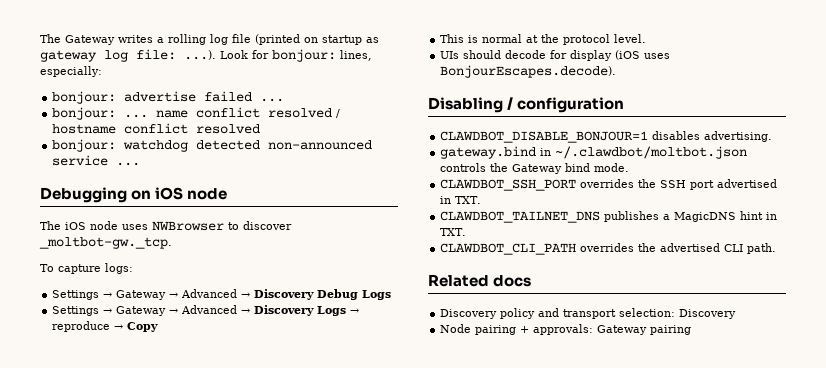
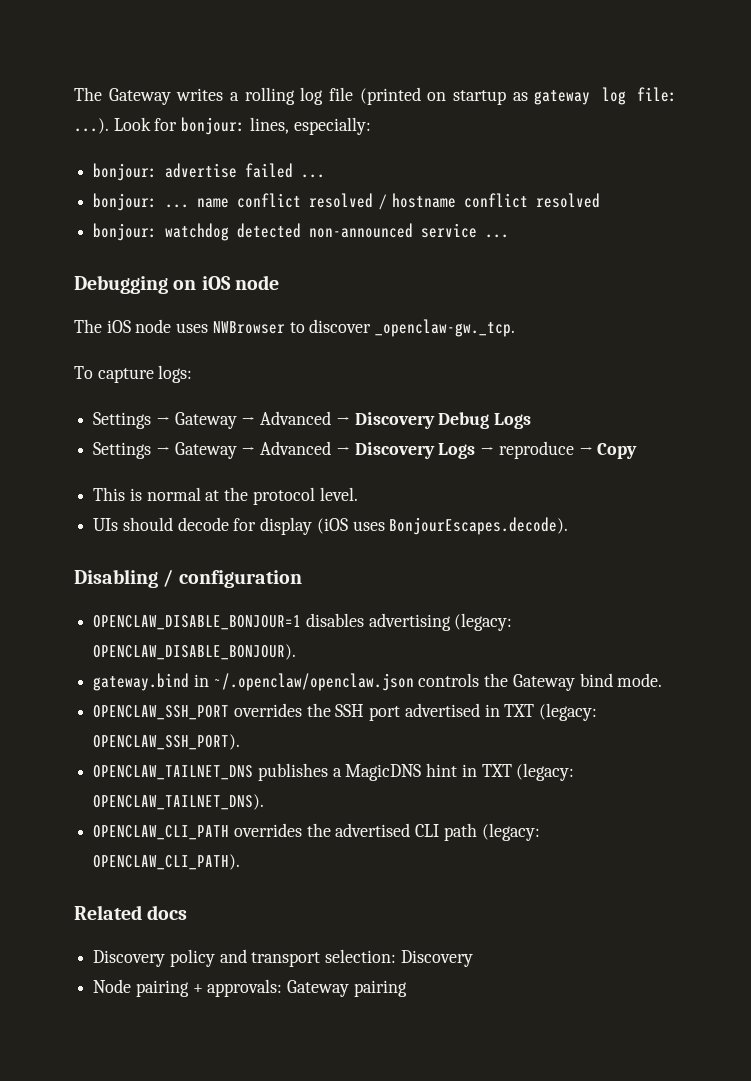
- The iOS node uses NWBrowser to discover _moltbot-gw._tcp.
+ The iOS node uses NWBrowser to discover _openclaw-gw._tcp.
- CLAWDBOT_DISABLE_BONJOUR=1 disables advertising.
+ OPENCLAW_DISABLE_BONJOUR=1 disables advertising (legacy: OPENCLAW_DISABLE_BONJOUR).
- gateway.bind in ~/.clawdbot/moltbot.json controls the Gateway bind mode.
+ gateway.bind in ~/.openclaw/openclaw.json controls the Gateway bind mode.
- CLAWDBOT_SSH_PORT overrides the SSH port advertised in TXT.
- CLAWDBOT_TAILNET_DNS publishes a MagicDNS hint in TXT.
- CLAWDBOT_CLI_PATH overrides the advertised CLI path.
+ OPENCLAW_SSH_PORT overrides the SSH port advertised in TXT (legacy: OPENCLAW_SSH_PORT).
+ OPENCLAW_TAILNET_DNS publishes a MagicDNS hint in TXT (legacy: OPENCLAW_TAILNET_DNS).
+ OPENCLAW_CLI_PATH overrides the advertised CLI path (legacy: OPENCLAW_CLI_PATH).

